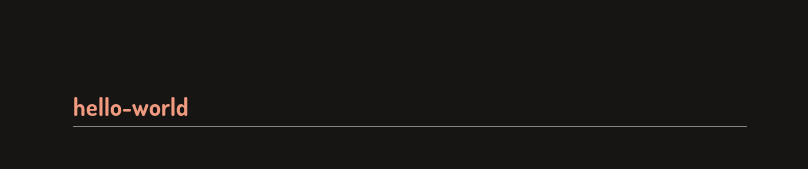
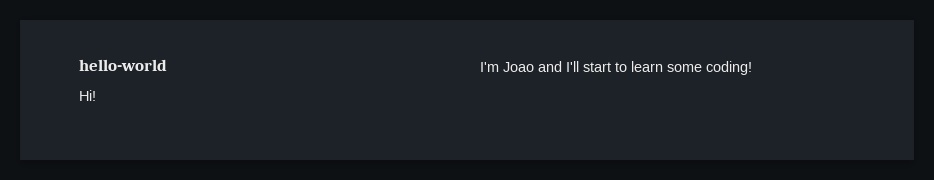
+ Hi!
+ I'm Joao and I'll start to learn some coding!

